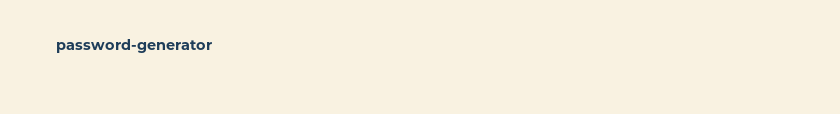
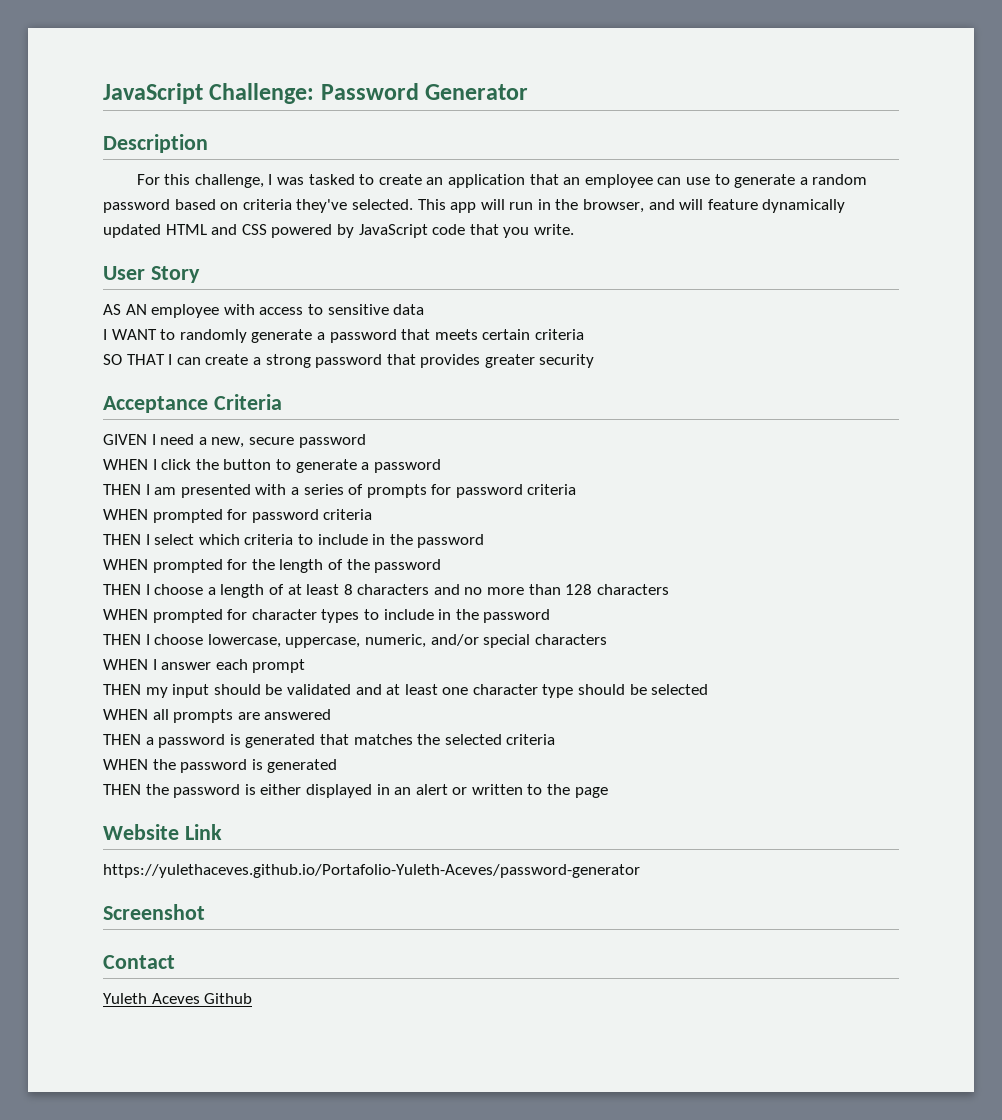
- password-generator
+ JavaScript Challenge: Password Generator
+ Description
+ For this challenge, I was tasked to create an application that an employee can use to generate a random password based on criteria they've selected. This app will run in the browser, and will feature dynamically updated HTML and CSS powered by JavaScript code that you write.
+ User Story
+ AS AN employee with access to sensitive data
+ I WANT to randomly generate a password that meets certain criteria
+ SO THAT I can create a strong password that provides greater security
+ Acceptance Criteria
+ GIVEN I need a new, secure password
+ WHEN I click the button to generate a password
+ THEN I am presented with a series of prompts for password criteria
+ WHEN prompted for password criteria
+ THEN I select which criteria to include in the password
+ WHEN prompted for the length of the password
+ THEN I choose a length of at least 8 characters and no more than 128 characters
+ WHEN prompted for character types to include in the password
+ THEN I choose lowercase, uppercase, numeric, and/or special characters
+ WHEN I answer each prompt
+ THEN my input should be validated and at least one character type should be selected
+ WHEN all prompts are answered
+ THEN a password is generated that matches the selected criteria
+ WHEN the password is generated
+ THEN the password is either displayed in an alert or written to the page
+ Website Link
+ https://yulethaceves.github.io/Portafolio-Yuleth-Aceves/password-generator
+ Screenshot
+ Contact
+ Yuleth Aceves Github

